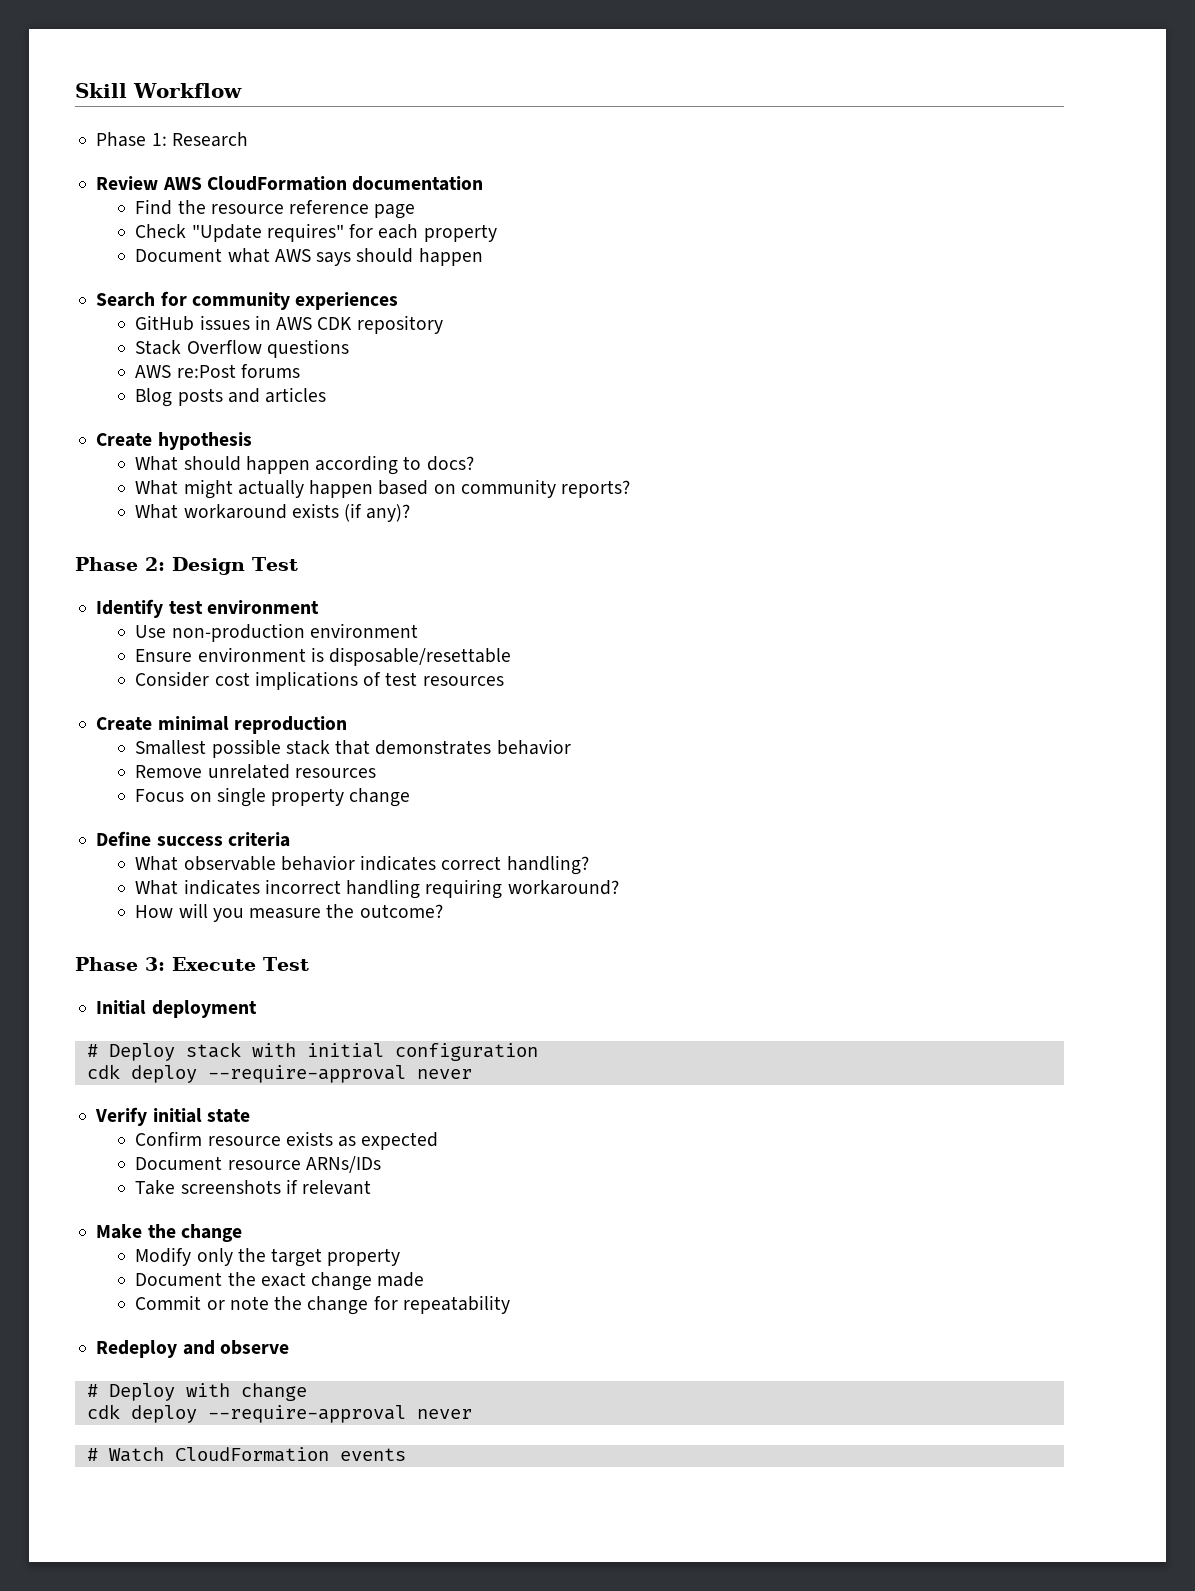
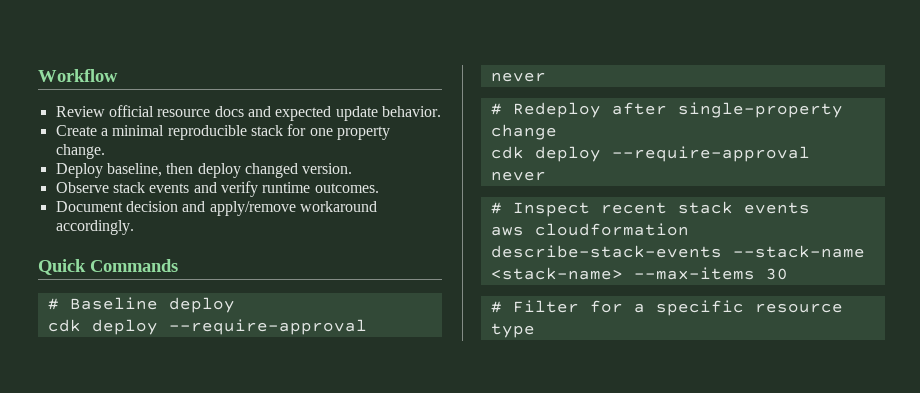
- Skill Workflow
+ Workflow
- Phase 1: Research
- Review AWS CloudFormation documentation
- Find the resource reference page
- Check "Update requires" for each property
- Document what AWS says should happen
- Search for community experiences
- GitHub issues in AWS CDK repository
- Stack Overflow questions
- AWS re:Post forums
- Blog posts and articles
- Create hypothesis
- What should happen according to docs?
- What might actually happen based on community reports?
- What workaround exists (if any)?
- Phase 2: Design Test
- Identify test environment
- Use non-production environment
- Ensure environment is disposable/resettable
- Consider cost implications of test resources
- Create minimal reproduction
- Smallest possible stack that demonstrates behavior
- Remove unrelated resources
- Focus on single property change
- Define success criteria
- What observable behavior indicates correct handling?
- What indicates incorrect handling requiring workaround?
- How will you measure the outcome?
- Phase 3: Execute Test
- Initial deployment
- # Deploy stack with initial configuration
+ Review official resource docs and expected update behavior.
+ Create a minimal reproducible stack for one property change.
+ Deploy baseline, then deploy changed version.
+ Observe stack events and verify runtime outcomes.
+ Document decision and apply/remove workaround accordingly.
+ Quick Commands
+ # Baseline deploy
  cdk deploy --require-approval never
- Verify initial state
- Confirm resource exists as expected
- Document resource ARNs/IDs
- Take screenshots if relevant
- Make the change
- Modify only the target property
- Document the exact change made
- Commit or note the change for repeatability
- Redeploy and observe
- # Deploy with change
+ # Redeploy after single-property change
- # Watch CloudFormation events
+ # Inspect recent stack events
+ aws cloudformation describe-stack-events --stack-name <stack-name> --max-items 30
+ # Filter for a specific resource type

